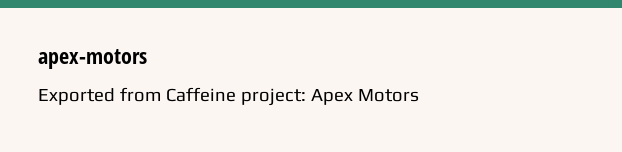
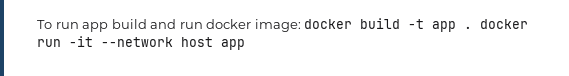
- apex-motors
- Exported from Caffeine project: Apex Motors
+ To run app build and run docker image: docker build -t app . docker run -it --network host app

